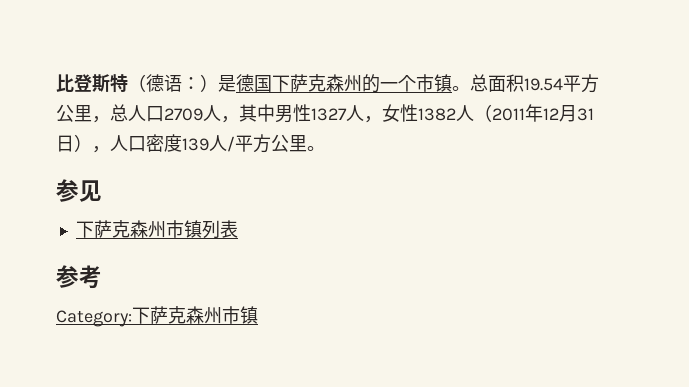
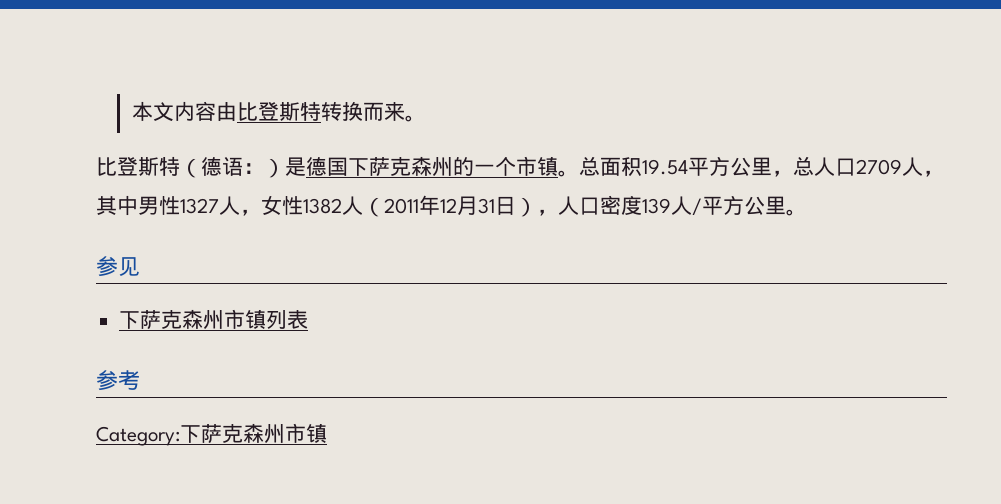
+ 本文内容由比登斯特转换而来。

